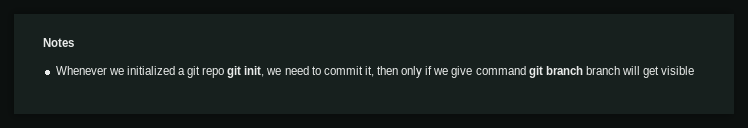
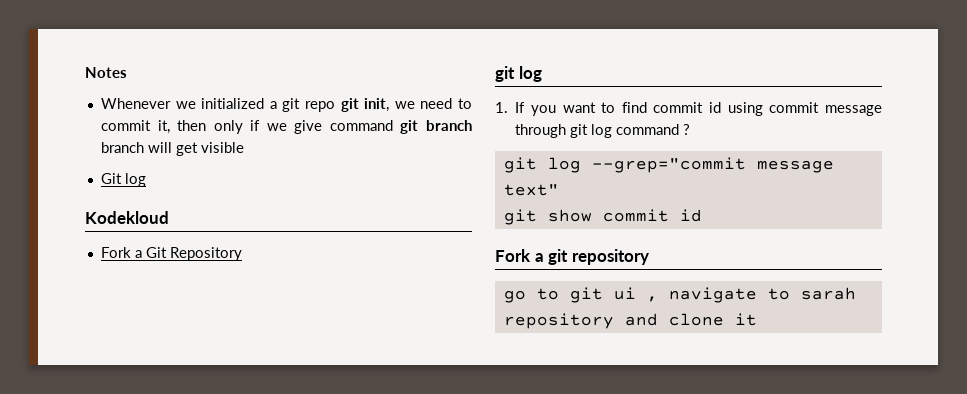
+ Git log
+ Kodekloud
+ Fork a Git Repository
+ git log
+ 1. If you want to find commit id using commit message through git log command ?
+ git log --grep="commit message text"
+ git show commit id
+ Fork a git repository
+ go to git ui , navigate to sarah repository and clone it

